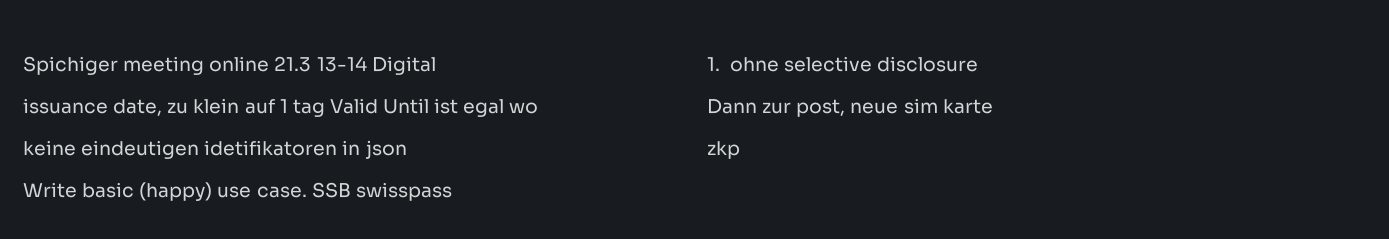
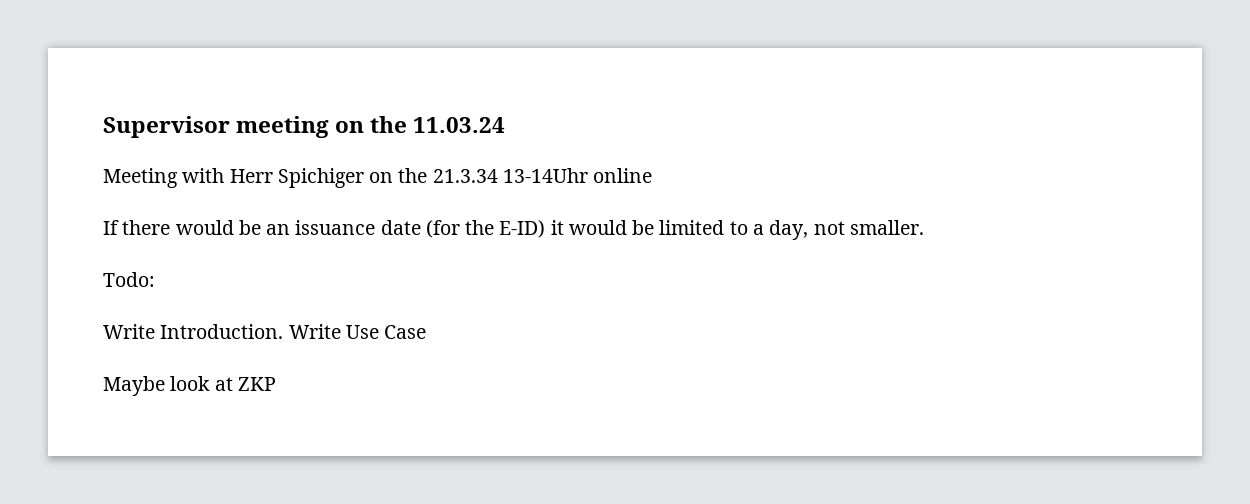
- Spichiger meeting online 21.3 13-14 Digital
- issuance date, zu klein auf 1 tag Valid Until ist egal wo
- keine eindeutigen idetifikatoren in json
- Write basic (happy) use case. SSB swisspass
- 1. ohne selective disclosure
- Dann zur post, neue sim karte
- zkp
+ Supervisor meeting on the 11.03.24
+ Meeting with Herr Spichiger on the 21.3.34 13-14Uhr online
+ If there would be an issuance date (for the E-ID) it would be limited to a day, not smaller.
+ Todo:
+ Write Introduction. Write Use Case
+ Maybe look at ZKP

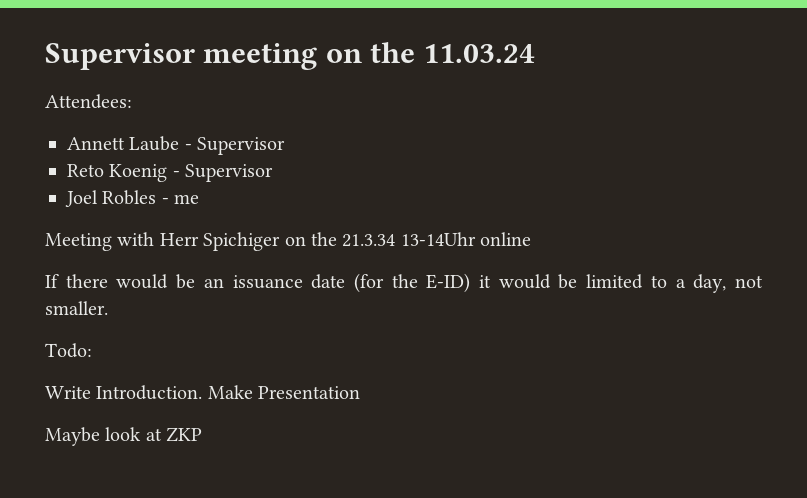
+ Attendees:
+ Annett Laube - Supervisor
+ Reto Koenig - Supervisor
+ Joel Robles - me
- Write Use Case
+ Make Presentation

